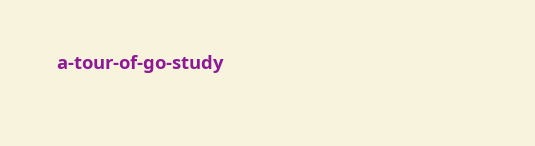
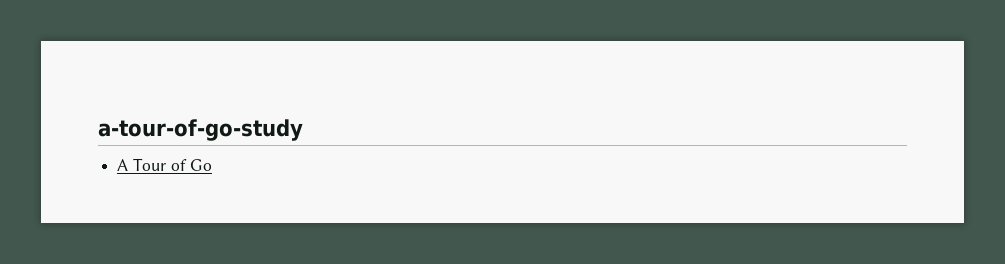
+ A Tour of Go

